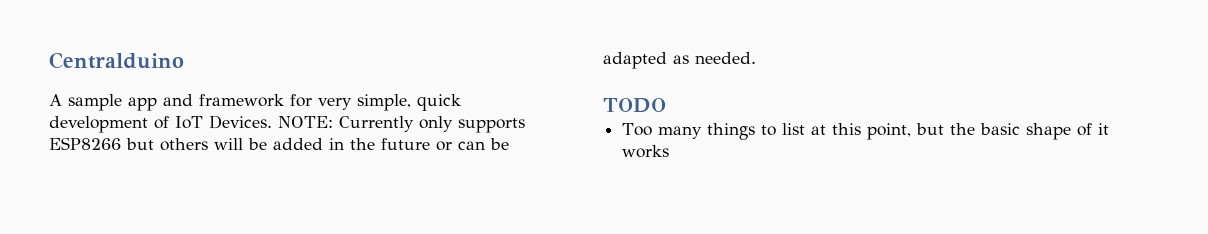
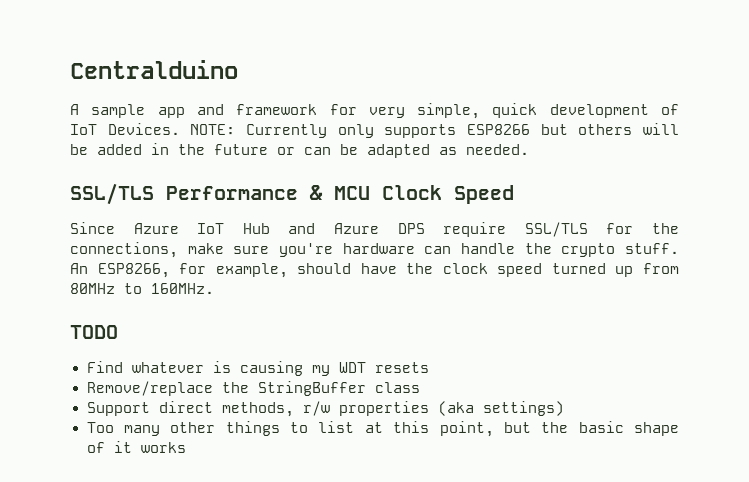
+ SSL/TLS Performance & MCU Clock Speed
+ Since Azure IoT Hub and Azure DPS require SSL/TLS for the connections, make sure you're hardware can handle the crypto stuff. An ESP8266, for example, should have the clock speed turned up from 80MHz to 160MHz.
  TODO
+ Find whatever is causing my WDT resets
+ Remove/replace the StringBuffer class
+ Support direct methods, r/w properties (aka settings)
- Too many things to list at this point, but the basic shape of it works
+ Too many other things to list at this point, but the basic shape of it works

